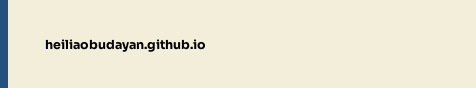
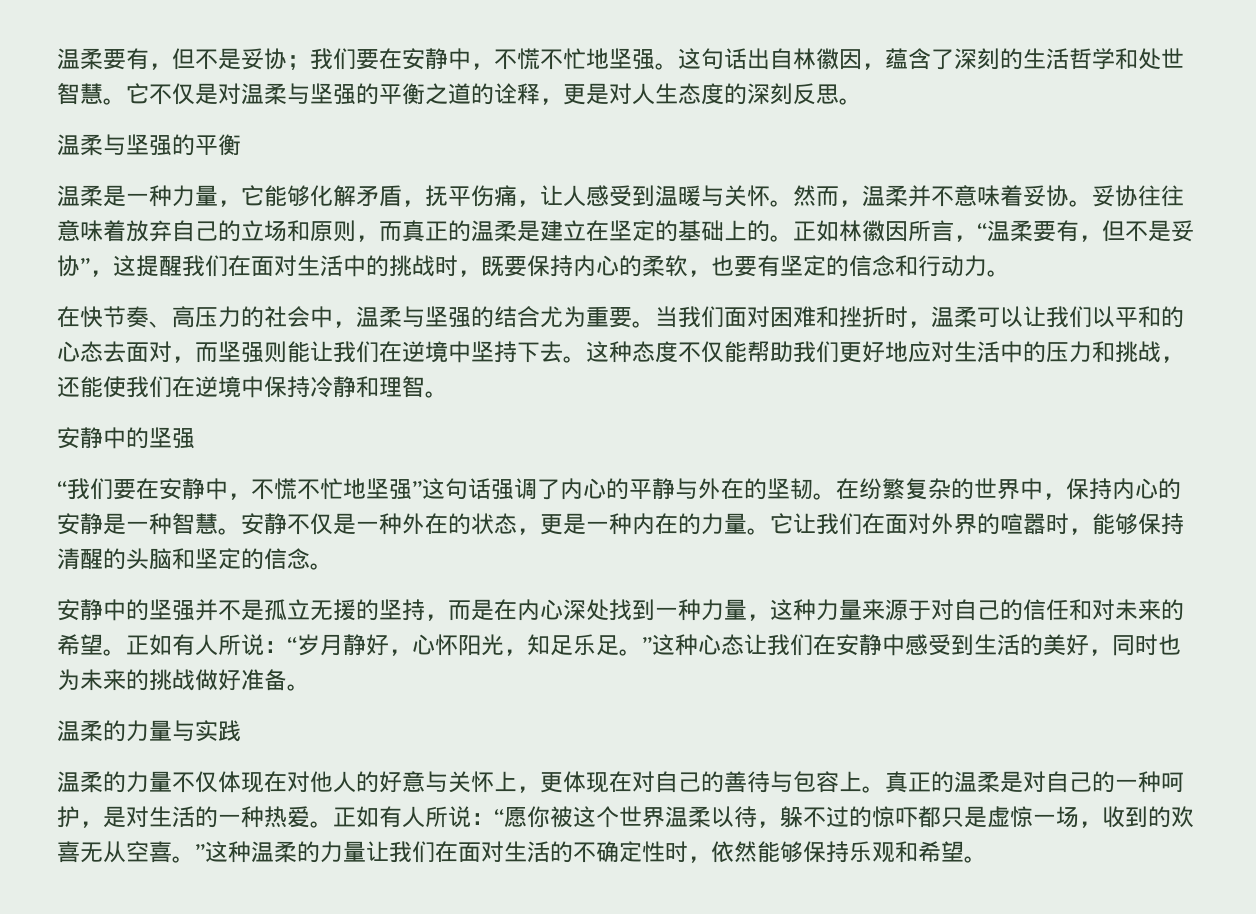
- heiliaobudayan.github.io
+ 温柔要有，但不是妥协；我们要在安静中，不慌不忙地坚强。这句话出自林徽因，蕴含了深刻的生活哲学和处世智慧。它不仅是对温柔与坚强的平衡之道的诠释，更是对人生态度的深刻反思。
+ 温柔与坚强的平衡
+ 温柔是一种力量，它能够化解矛盾，抚平伤痛，让人感受到温暖与关怀。然而，温柔并不意味着妥协。妥协往往意味着放弃自己的立场和原则，而真正的温柔是建立在坚定的基础上的。正如林徽因所言，“温柔要有，但不是妥协”，这提醒我们在面对生活中的挑战时，既要保持内心的柔软，也要有坚定的信念和行动力。
+ 在快节奏、高压力的社会中，温柔与坚强的结合尤为重要。当我们面对困难和挫折时，温柔可以让我们以平和的心态去面对，而坚强则能让我们在逆境中坚持下去。这种态度不仅能帮助我们更好地应对生活中的压力和挑战，还能使我们在逆境中保持冷静和理智。
+ 安静中的坚强
+ “我们要在安静中，不慌不忙地坚强”这句话强调了内心的平静与外在的坚韧。在纷繁复杂的世界中，保持内心的安静是一种智慧。安静不仅是一种外在的状态，更是一种内在的力量。它让我们在面对外界的喧嚣时，能够保持清醒的头脑和坚定的信念。
+ 安静中的坚强并不是孤立无援的坚持，而是在内心深处找到一种力量，这种力量来源于对自己的信任和对未来的希望。正如有人所说：“岁月静好，心怀阳光，知足乐足。”这种心态让我们在安静中感受到生活的美好，同时也为未来的挑战做好准备。
+ 温柔的力量与实践
+ 温柔的力量不仅体现在对他人的好意与关怀上，更体现在对自己的善待与包容上。真正的温柔是对自己的一种呵护，是对生活的一种热爱。正如有人所说：“愿你被这个世界温柔以待，躲不过的惊吓都只是虚惊一场，收到的欢喜无从空喜。”这种温柔的力量让我们在面对生活的不确定性时，依然能够保持乐观和希望。

